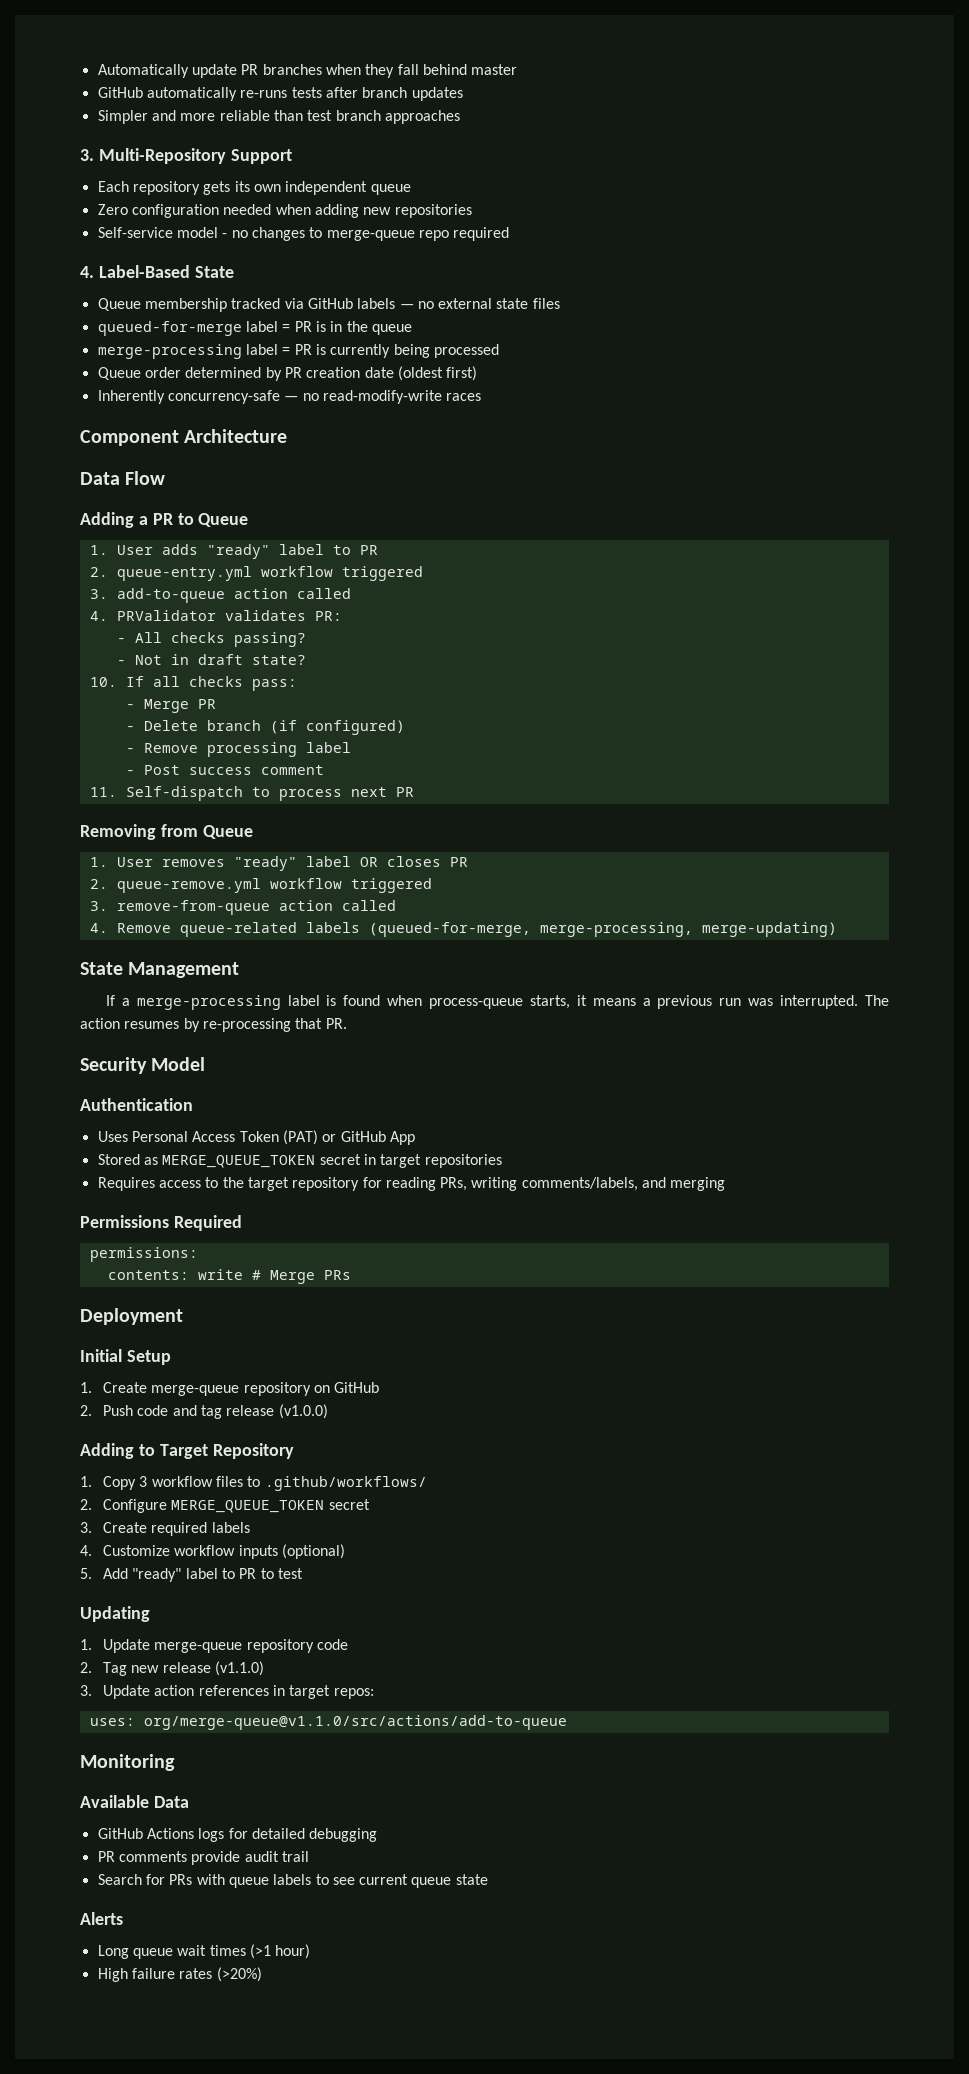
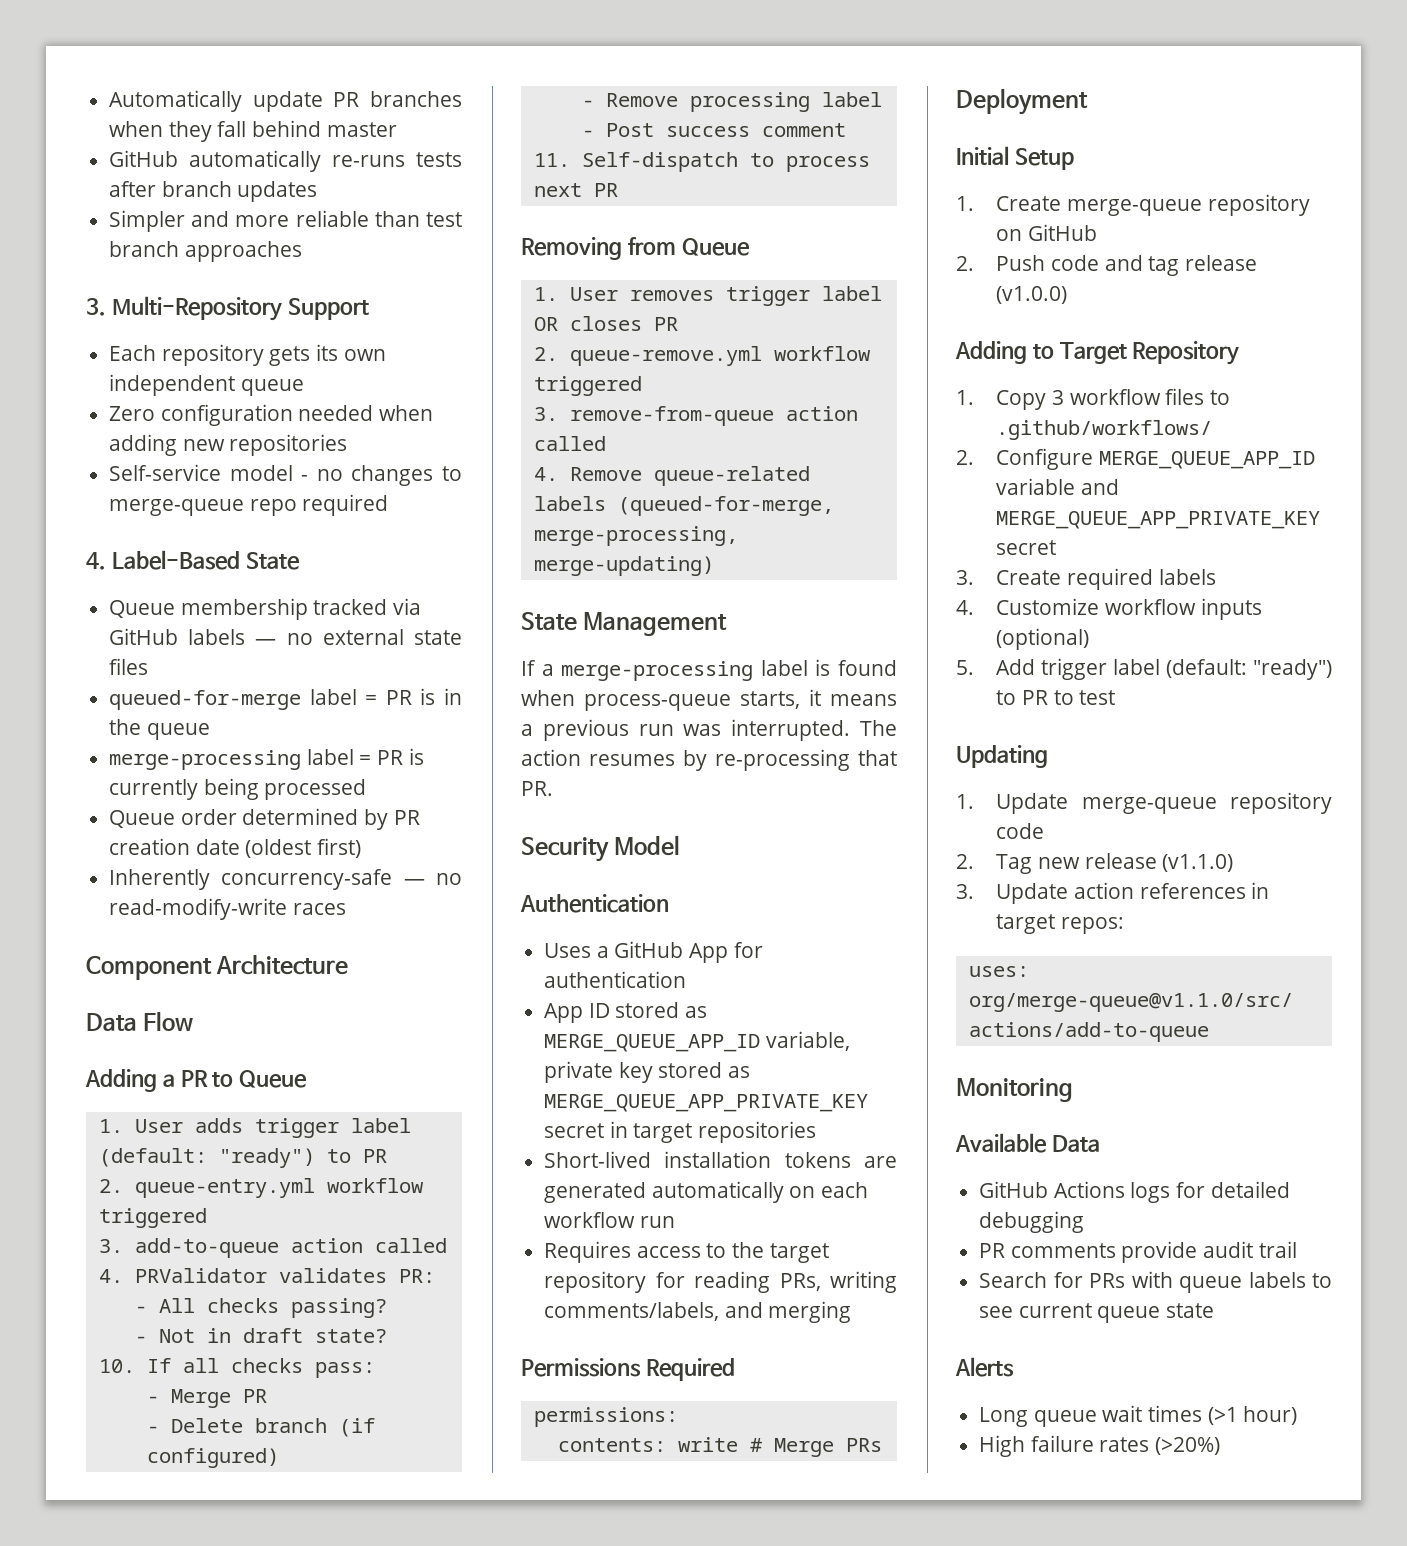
- 1. User adds "ready" label to PR
+ 1. User adds trigger label (default: "ready") to PR
- 1. User removes "ready" label OR closes PR
+ 1. User removes trigger label OR closes PR
- Uses Personal Access Token (PAT) or GitHub App
- Stored as MERGE_QUEUE_TOKEN secret in target repositories
+ Uses a GitHub App for authentication
+ App ID stored as MERGE_QUEUE_APP_ID variable, private key stored as MERGE_QUEUE_APP_PRIVATE_KEY secret in target repositories
+ Short-lived installation tokens are generated automatically on each workflow run
- 2. Configure MERGE_QUEUE_TOKEN secret
+ 2. Configure MERGE_QUEUE_APP_ID variable and MERGE_QUEUE_APP_PRIVATE_KEY secret
- 5. Add "ready" label to PR to test
+ 5. Add trigger label (default: "ready") to PR to test

